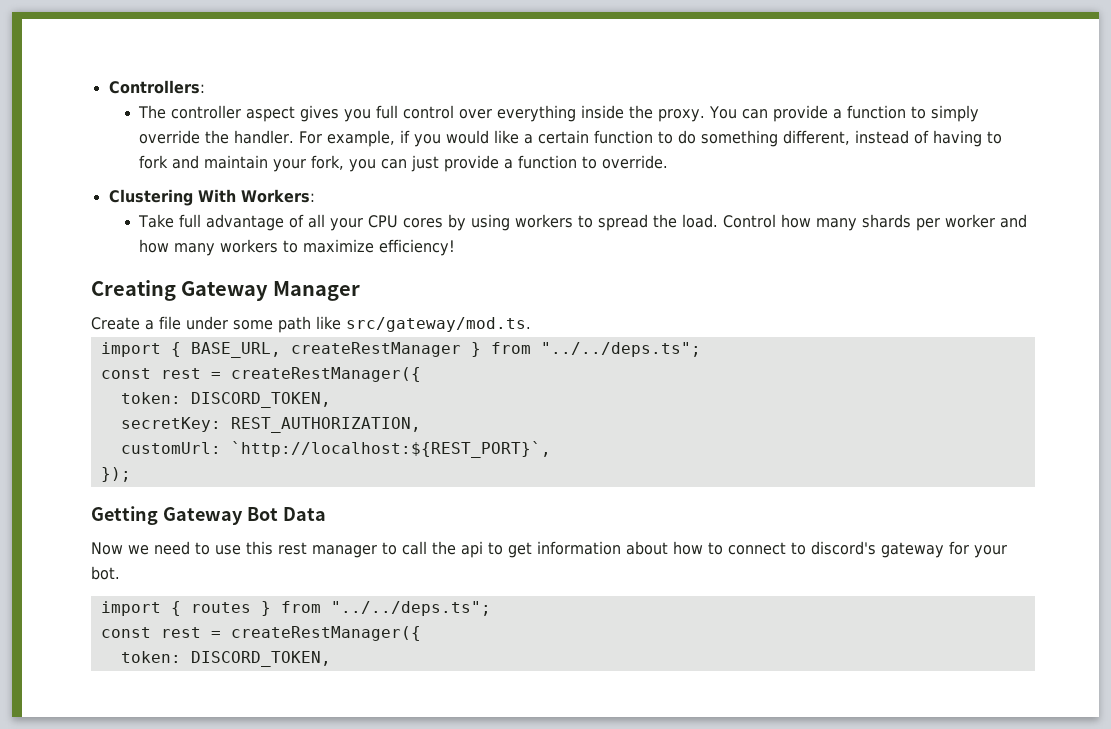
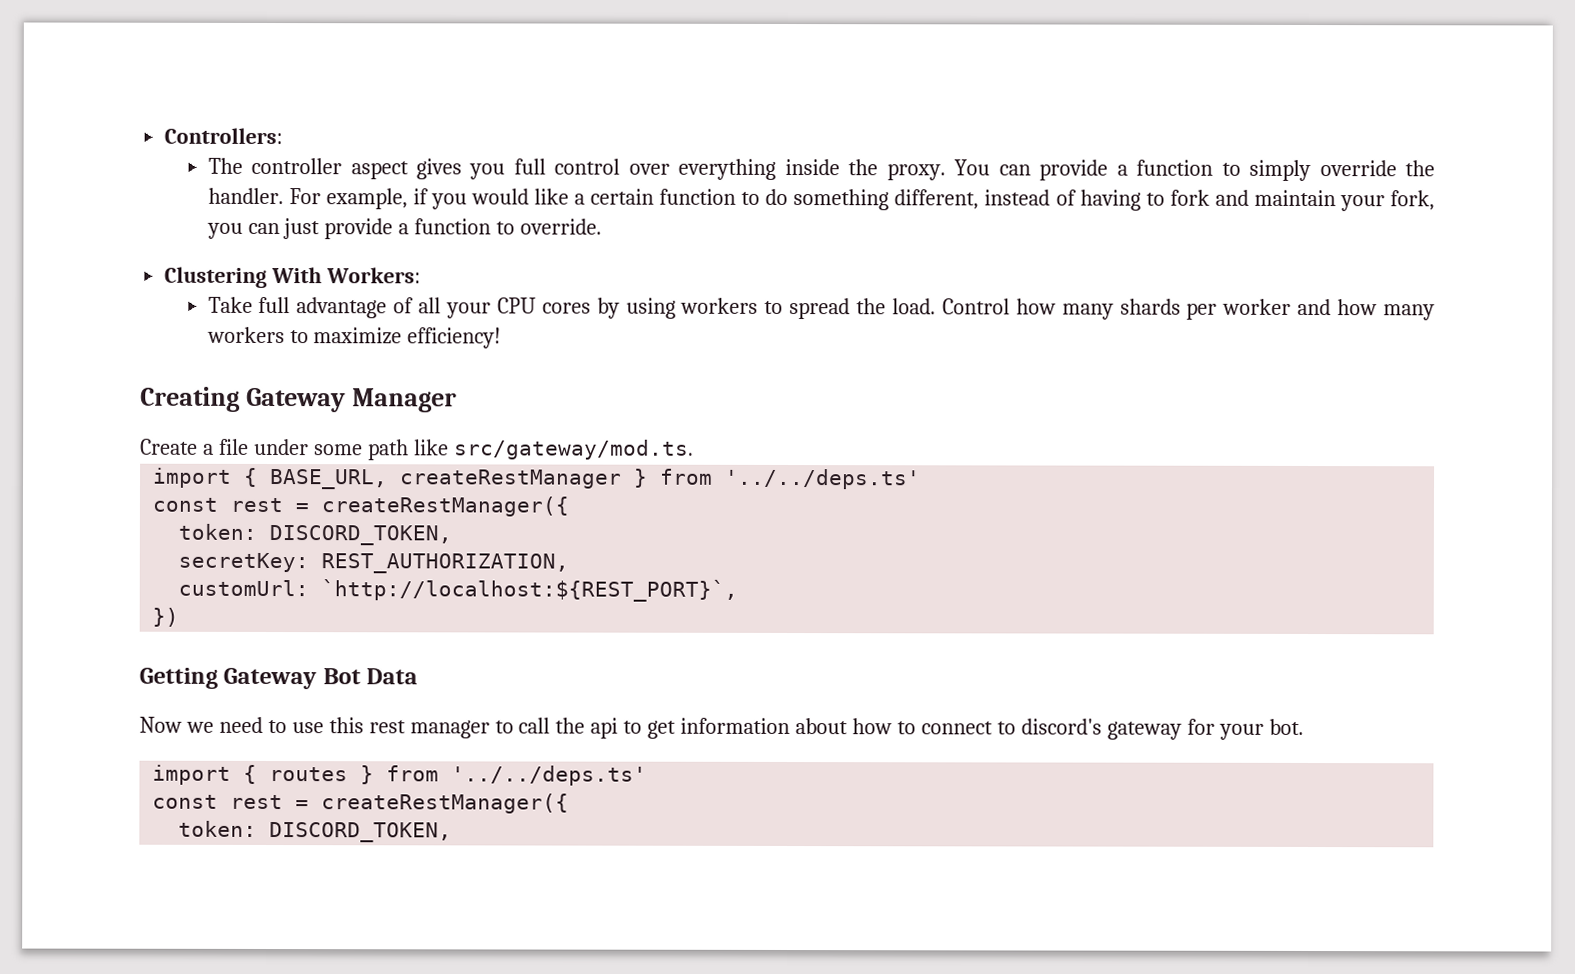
- import { BASE_URL, createRestManager } from "../../deps.ts";
+ import { BASE_URL, createRestManager } from '../../deps.ts'
- });
+ })
- import { routes } from "../../deps.ts";
+ import { routes } from '../../deps.ts'

